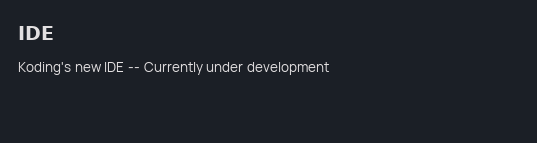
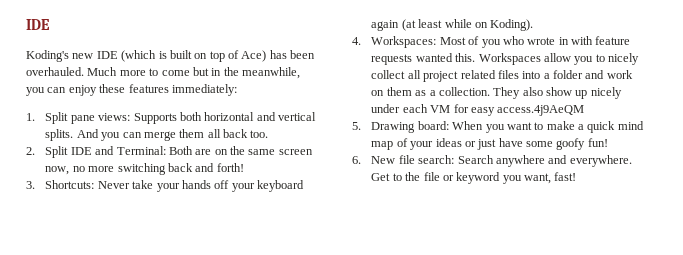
- Koding's new IDE -- Currently under development
+ Koding's new IDE (which is built on top of Ace) has been overhauled. Much more to come but in the meanwhile, you can enjoy these features immediately:
+ 1. Split pane views: Supports both horizontal and vertical splits. And you can merge them all back too.
+ 2. Split IDE and Terminal: Both are on the same screen now, no more switching back and forth!
+ 3. Shortcuts: Never take your hands off your keyboard again (at least while on Koding).
+ 4. Workspaces: Most of you who wrote in with feature requests wanted this. Workspaces allow you to nicely collect all project related files into a folder and work on them as a collection. They also show up nicely under each VM for easy access.4j9AeQM
+ 5. Drawing board: When you want to make a quick mind map of your ideas or just have some goofy fun!
+ 6. New file search: Search anywhere and everywhere. Get to the file or keyword you want, fast!

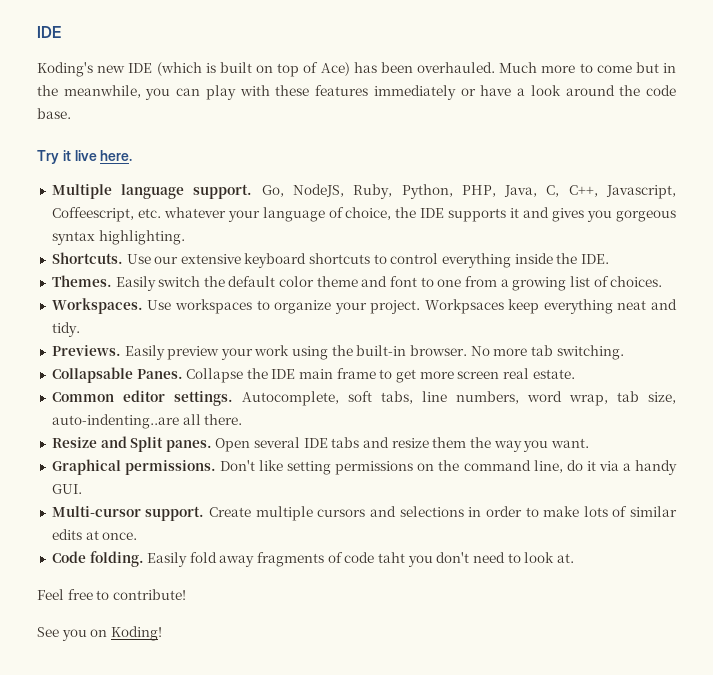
- Much more to come but in the meanwhile, you can enjoy these features immediately:
- 1. Split pane views: Supports both horizontal and vertical splits. And you can merge them all back too.
- 2. Split IDE and Terminal: Both are on the same screen now, no more switching back and forth!
- 3. Shortcuts: Never take your hands off your keyboard again (at least while on Koding).
- 4. Workspaces: Most of you who wrote in with feature requests wanted this. Workspaces allow you to nicely collect all project related files into a folder and work on them as a collection. They also show up nicely under each VM for easy access.4j9AeQM
- 5. Drawing board: When you want to make a quick mind map of your ideas or just have some goofy fun!
- 6. New file search: Search anywhere and everywhere. Get to the file or keyword you want, fast!
+ Much more to come but in the meanwhile, you can play with these features immediately or have a look around the code base.
+ Try it live here.
+ Multiple language support. Go, NodeJS, Ruby, Python, PHP, Java, C, C++, Javascript, Coffeescript, etc. whatever your language of choice, the IDE supports it and gives you gorgeous syntax highlighting.
+ Shortcuts. Use our extensive keyboard shortcuts to control everything inside the IDE.
+ Themes. Easily switch the default color theme and font to one from a growing list of choices.
+ Workspaces. Use workspaces to organize your project. Workpsaces keep everything neat and tidy.
+ Previews. Easily preview your work using the built-in browser. No more tab switching.
+ Collapsable Panes. Collapse the IDE main frame to get more screen real estate.
+ Common editor settings. Autocomplete, soft tabs, line numbers, word wrap, tab size, auto-indenting..are all there.
+ Resize and Split panes. Open several IDE tabs and resize them the way you want.
+ Graphical permissions. Don't like setting permissions on the command line, do it via a handy GUI.
+ Multi-cursor support. Create multiple cursors and selections in order to make lots of similar edits at once.
+ Code folding. Easily fold away fragments of code taht you don't need to look at.
+ Feel free to contribute!
+ See you on Koding!

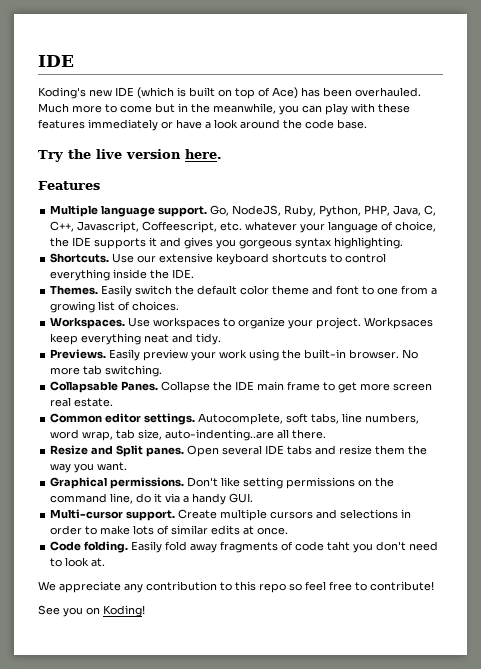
- Try it live here.
+ Try the live version here.
+ Features
- Feel free to contribute!
+ We appreciate any contribution to this repo so feel free to contribute!

